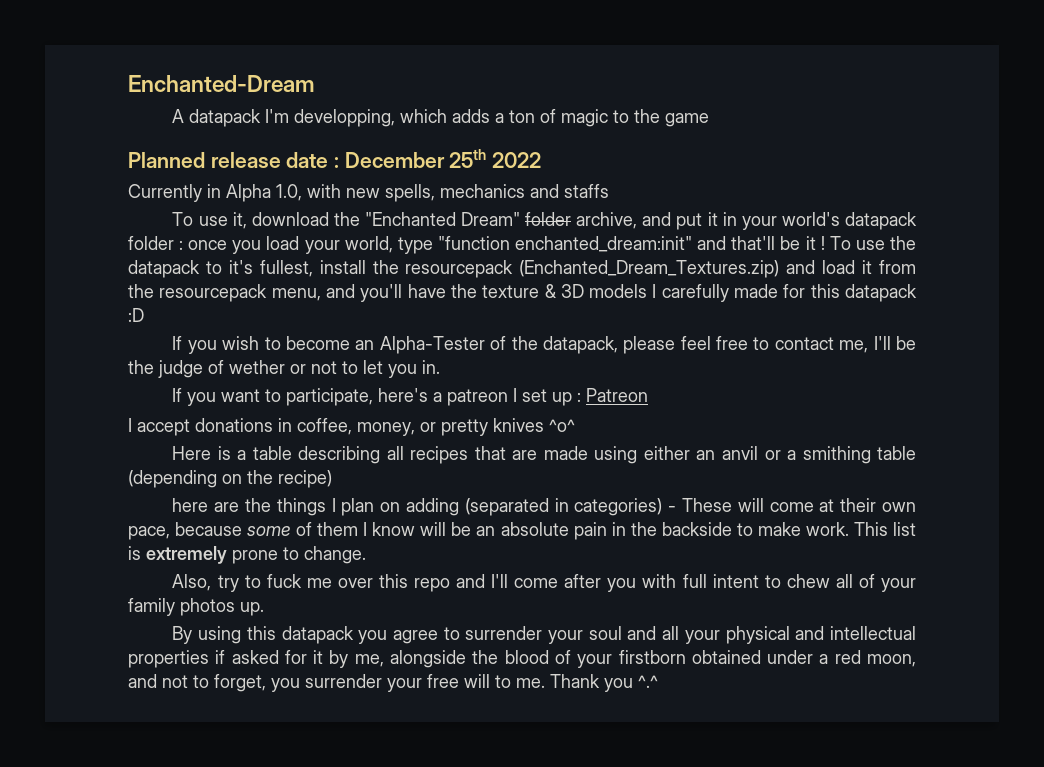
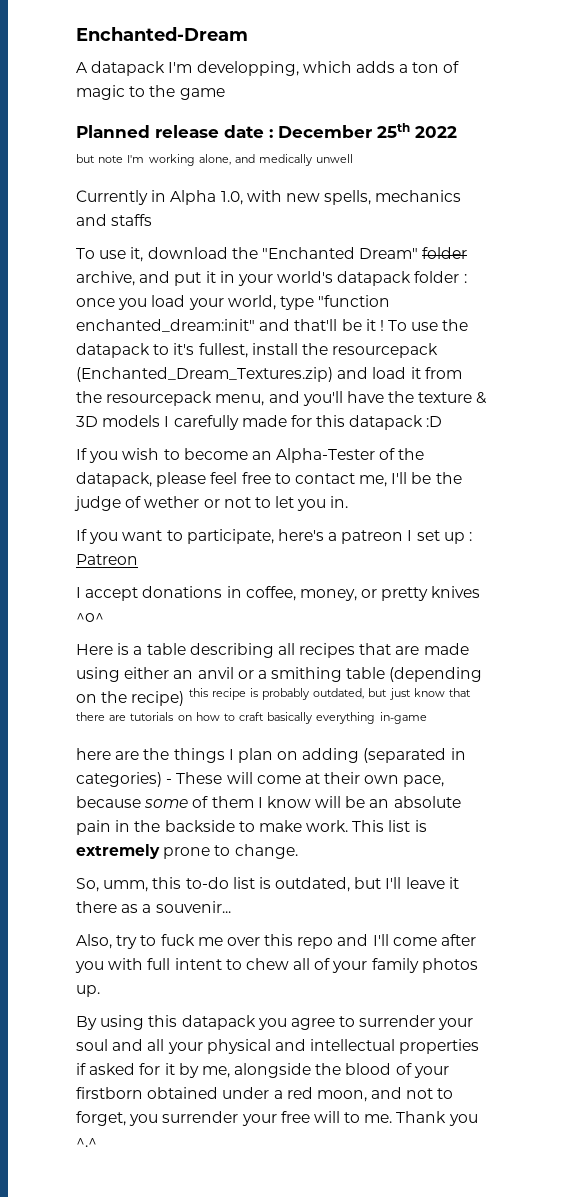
+ but note I'm working alone, and medically unwell
- Here is a table describing all recipes that are made using either an anvil or a smithing table (depending on the recipe)
+ Here is a table describing all recipes that are made using either an anvil or a smithing table (depending on the recipe) this recipe is probably outdated, but just know that there are tutorials on how to craft basically everything in-game
+ So, umm, this to-do list is outdated, but I'll leave it there as a souvenir...

